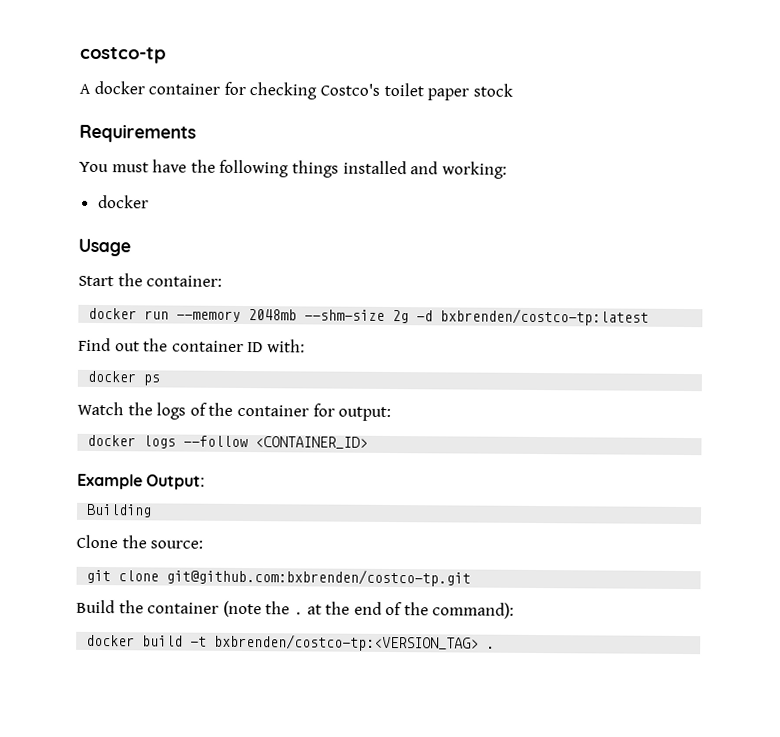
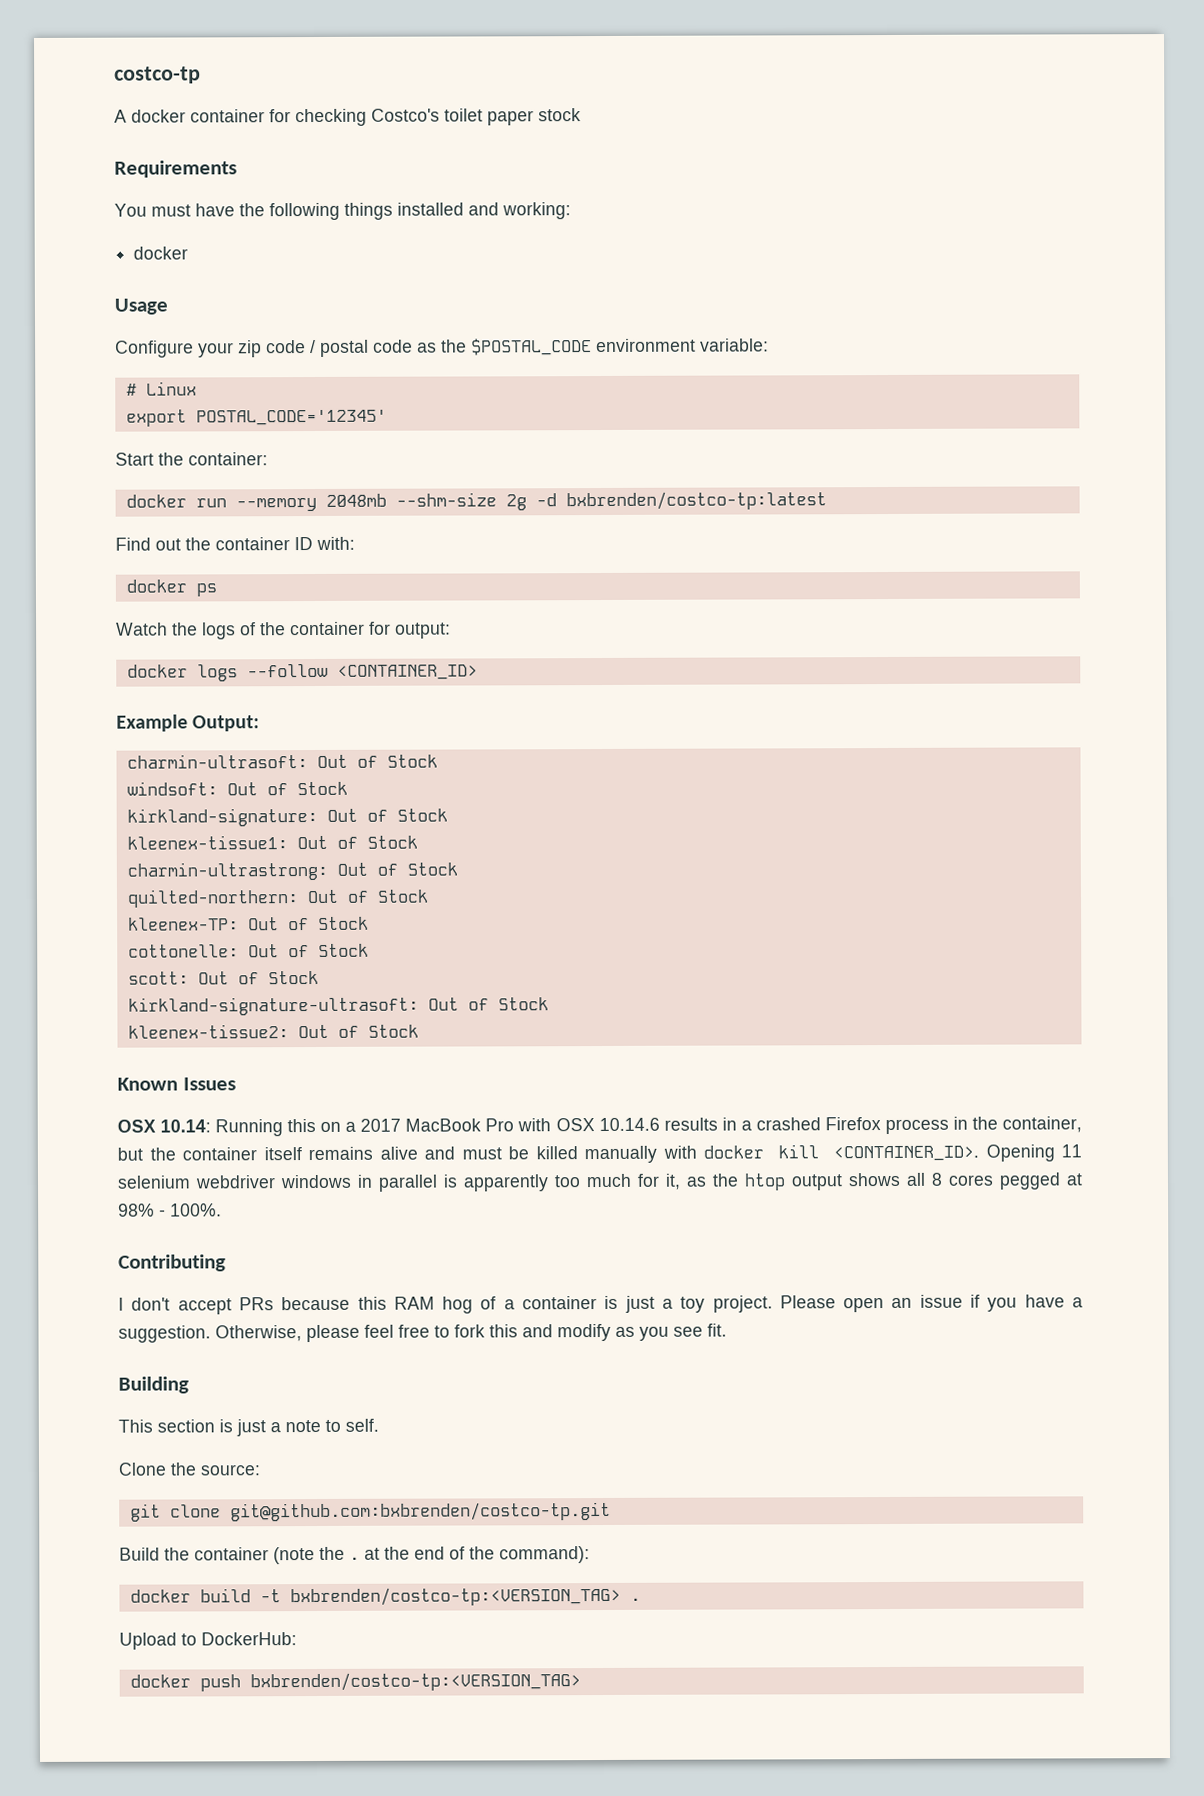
+ Configure your zip code / postal code as the $POSTAL_CODE environment variable:
+ # Linux
+ export POSTAL_CODE='12345'
+ charmin-ultrasoft: Out of Stock
+ windsoft: Out of Stock
+ kirkland-signature: Out of Stock
+ kleenex-tissue1: Out of Stock
+ charmin-ultrastrong: Out of Stock
+ quilted-northern: Out of Stock
+ kleenex-TP: Out of Stock
+ cottonelle: Out of Stock
+ scott: Out of Stock
+ kirkland-signature-ultrasoft: Out of Stock
+ kleenex-tissue2: Out of Stock
+ Known Issues
+ OSX 10.14: Running this on a 2017 MacBook Pro with OSX 10.14.6 results in a crashed Firefox process in the container, but the container itself remains alive and must be killed manually with docker kill <CONTAINER_ID>. Opening 11 selenium webdriver windows in parallel is apparently too much for it, as the htop output shows all 8 cores pegged at 98% - 100%.
+ Contributing
+ I don't accept PRs because this RAM hog of a container is just a toy project. Please open an issue if you have a suggestion. Otherwise, please feel free to fork this and modify as you see fit.
  Building
+ This section is just a note to self.
+ Upload to DockerHub:
+ docker push bxbrenden/costco-tp:<VERSION_TAG>

